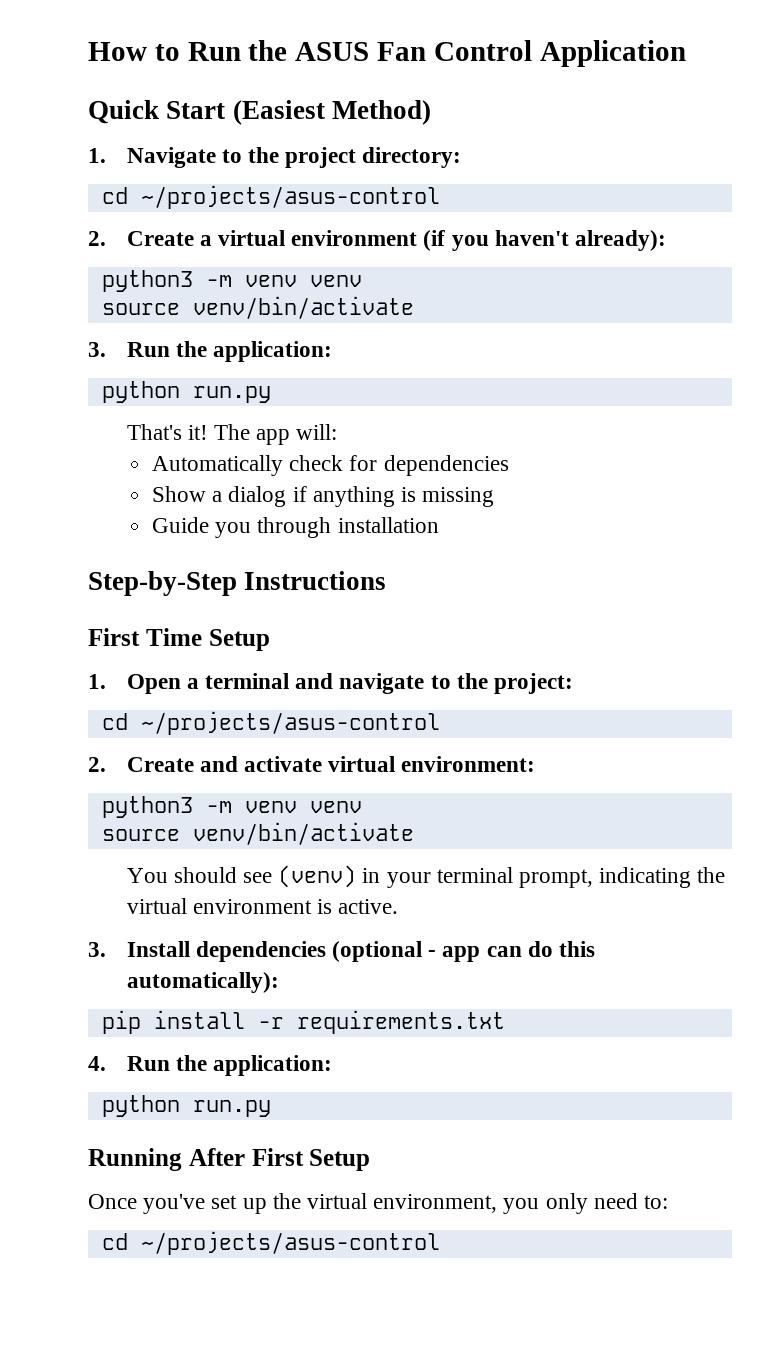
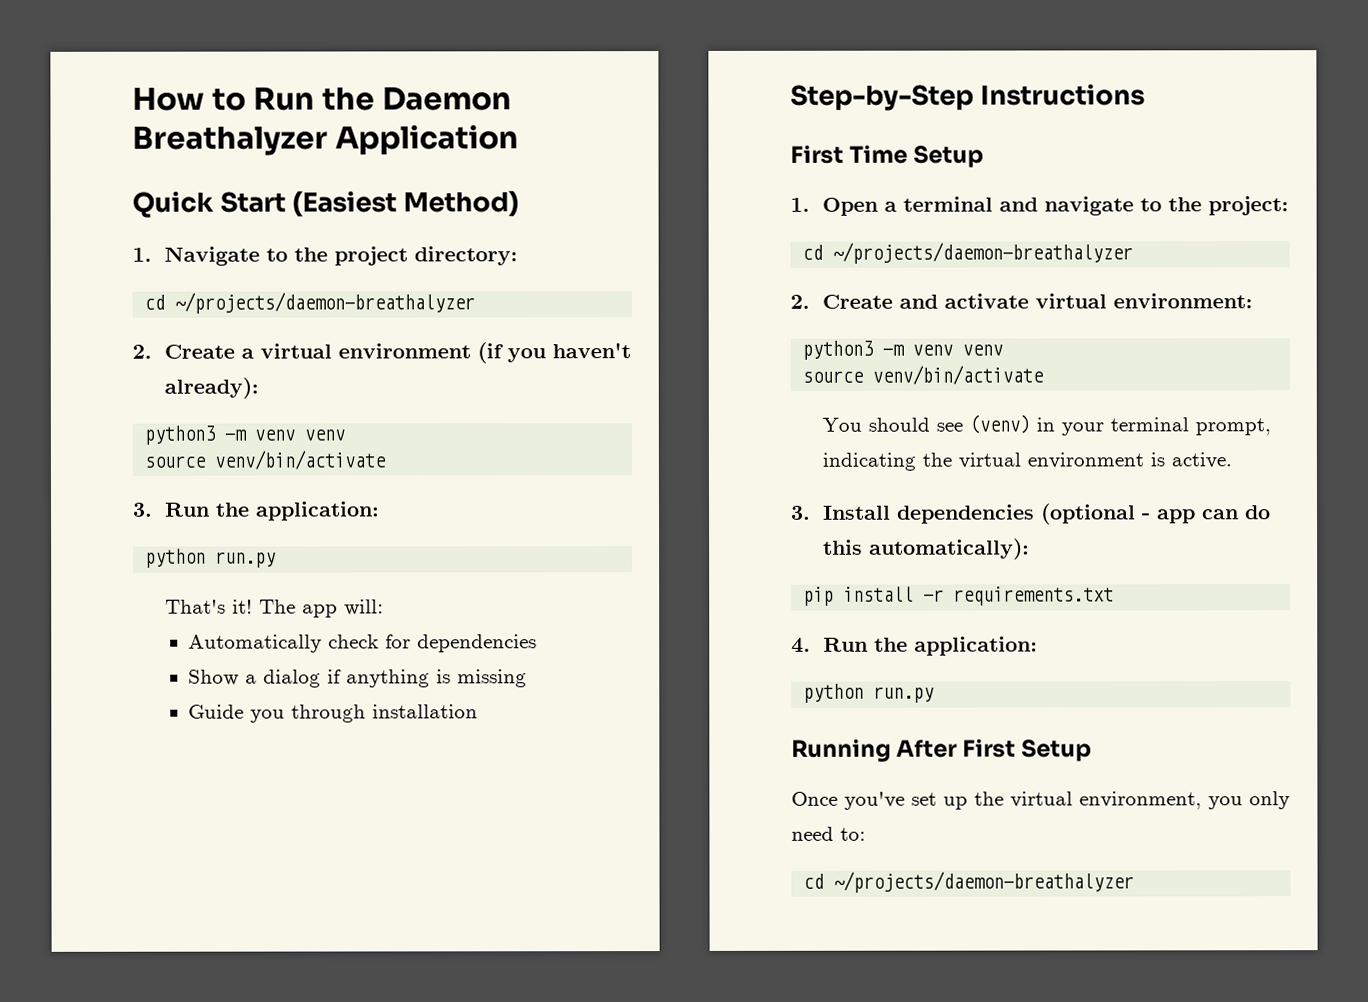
- How to Run the ASUS Fan Control Application
+ How to Run the Daemon Breathalyzer Application
  1. Navigate to the project directory:
- cd ~/projects/asus-control
+ cd ~/projects/daemon-breathalyzer
  1. Open a terminal and navigate to the project:
- cd ~/projects/asus-control
+ cd ~/projects/daemon-breathalyzer
  Once you've set up the virtual environment, you only need to:
- cd ~/projects/asus-control
+ cd ~/projects/daemon-breathalyzer

